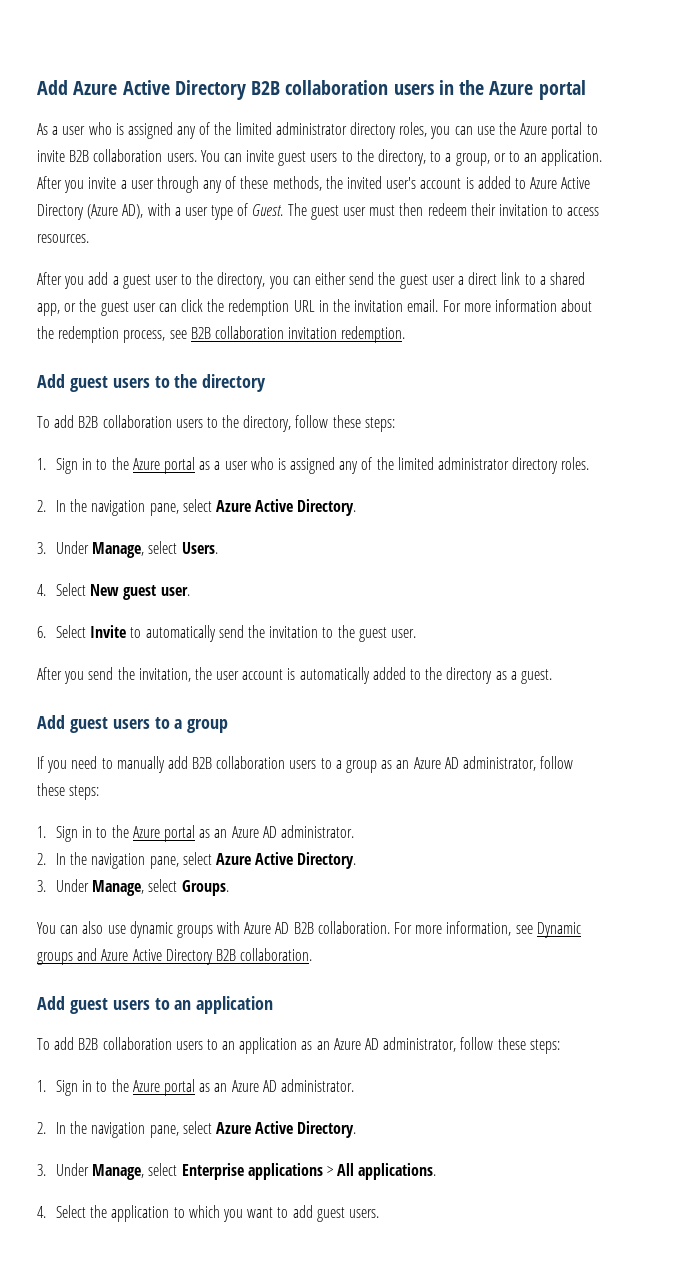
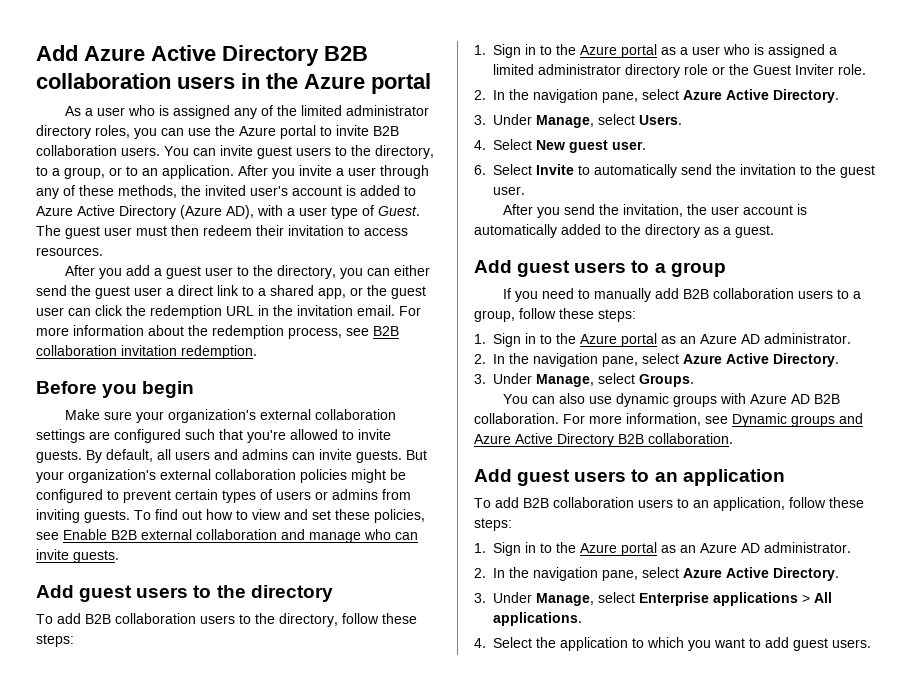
+ Before you begin
+ Make sure your organization's external collaboration settings are configured such that you're allowed to invite guests. By default, all users and admins can invite guests. But your organization's external collaboration policies might be configured to prevent certain types of users or admins from inviting guests. To find out how to view and set these policies, see Enable B2B external collaboration and manage who can invite guests.
- 1. Sign in to the Azure portal as a user who is assigned any of the limited administrator directory roles.
+ 1. Sign in to the Azure portal as a user who is assigned a limited administrator directory role or the Guest Inviter role.
- If you need to manually add B2B collaboration users to a group as an Azure AD administrator, follow these steps:
+ If you need to manually add B2B collaboration users to a group, follow these steps:
- To add B2B collaboration users to an application as an Azure AD administrator, follow these steps:
+ To add B2B collaboration users to an application, follow these steps:

